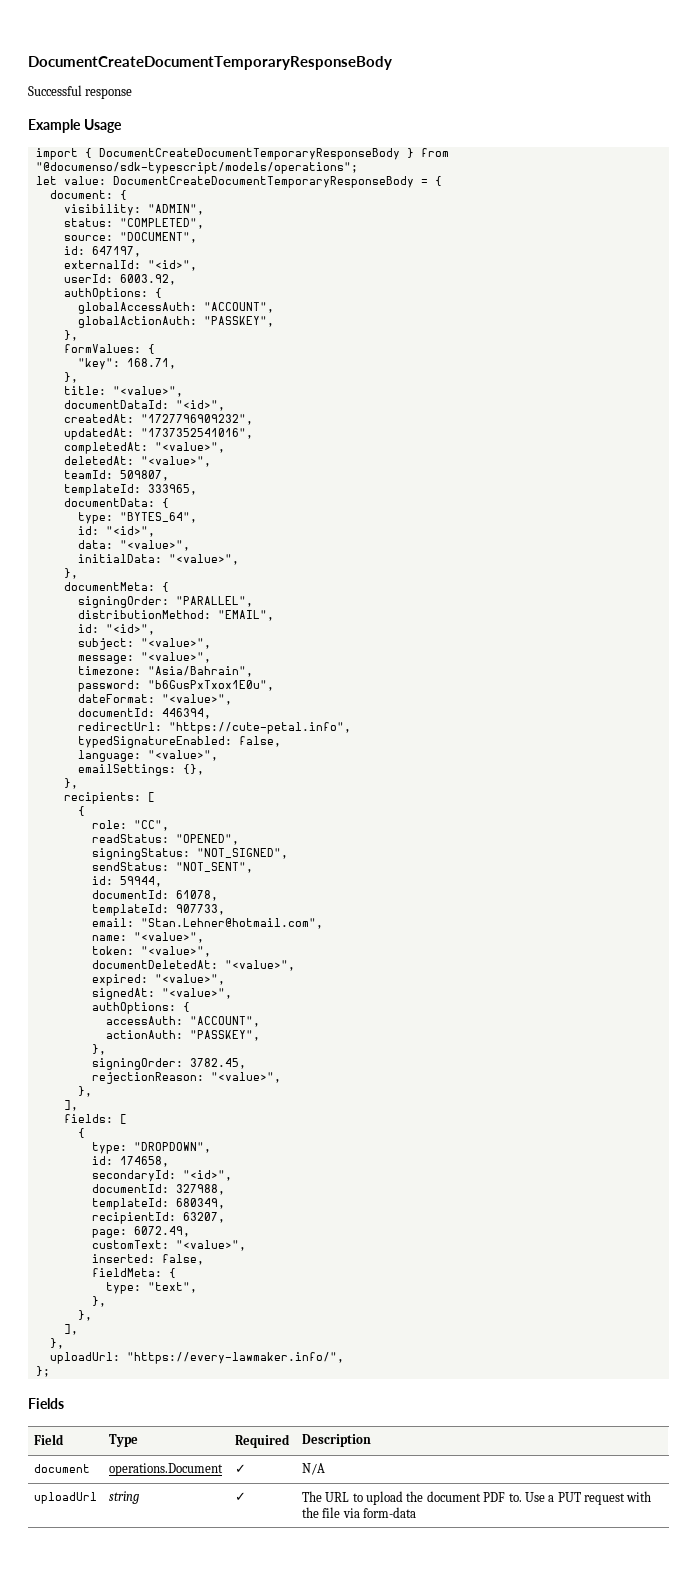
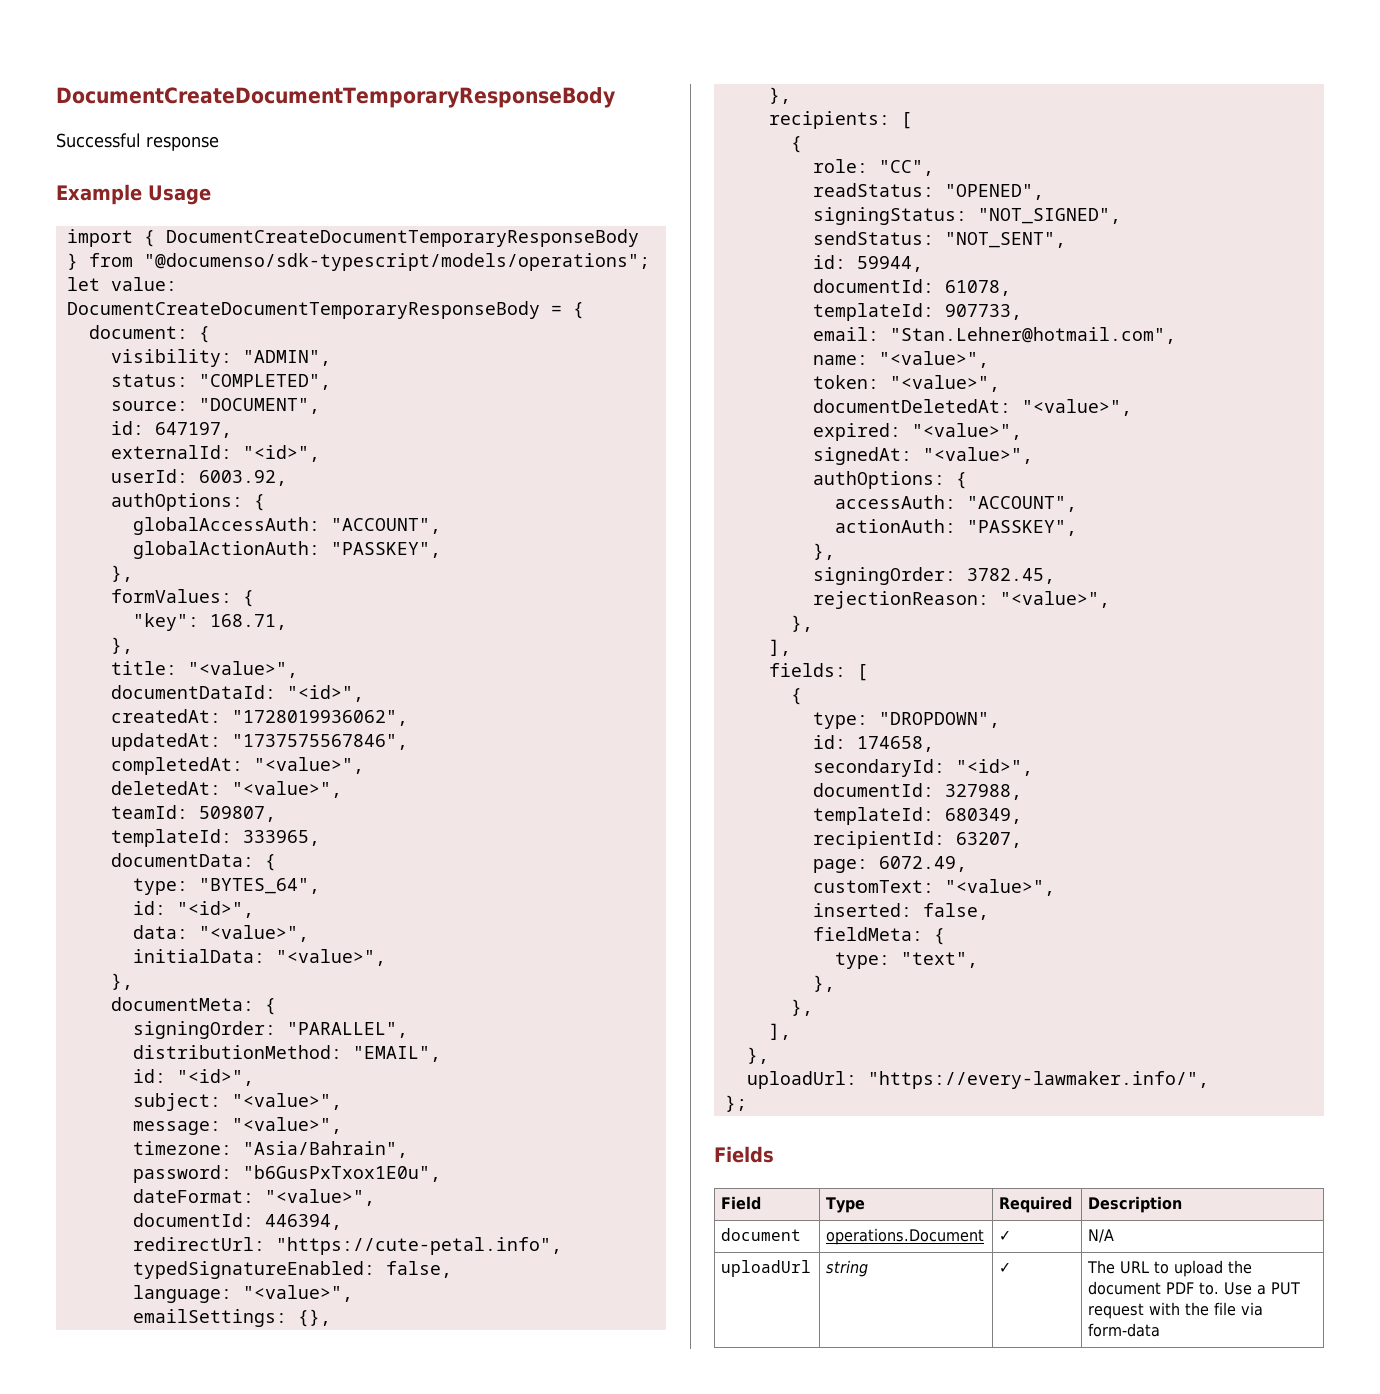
- createdAt: "1727796909232",
+ createdAt: "1728019936062",
- updatedAt: "1737352541016",
+ updatedAt: "1737575567846",

